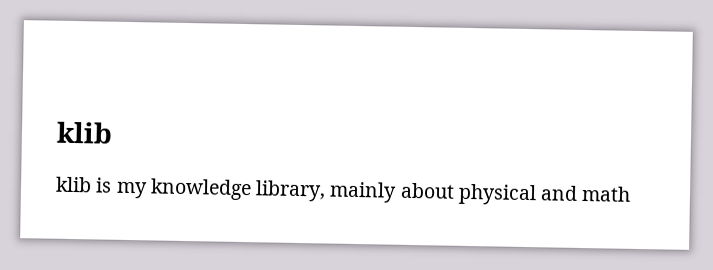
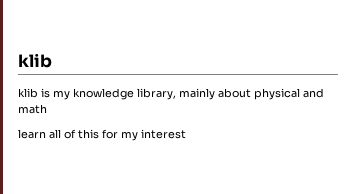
+ learn all of this for my interest

